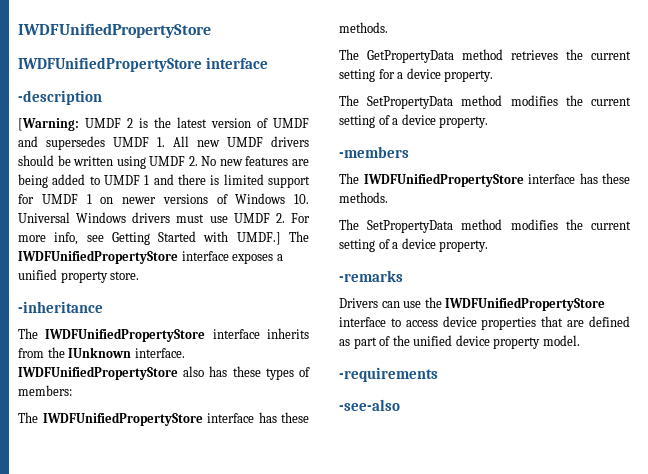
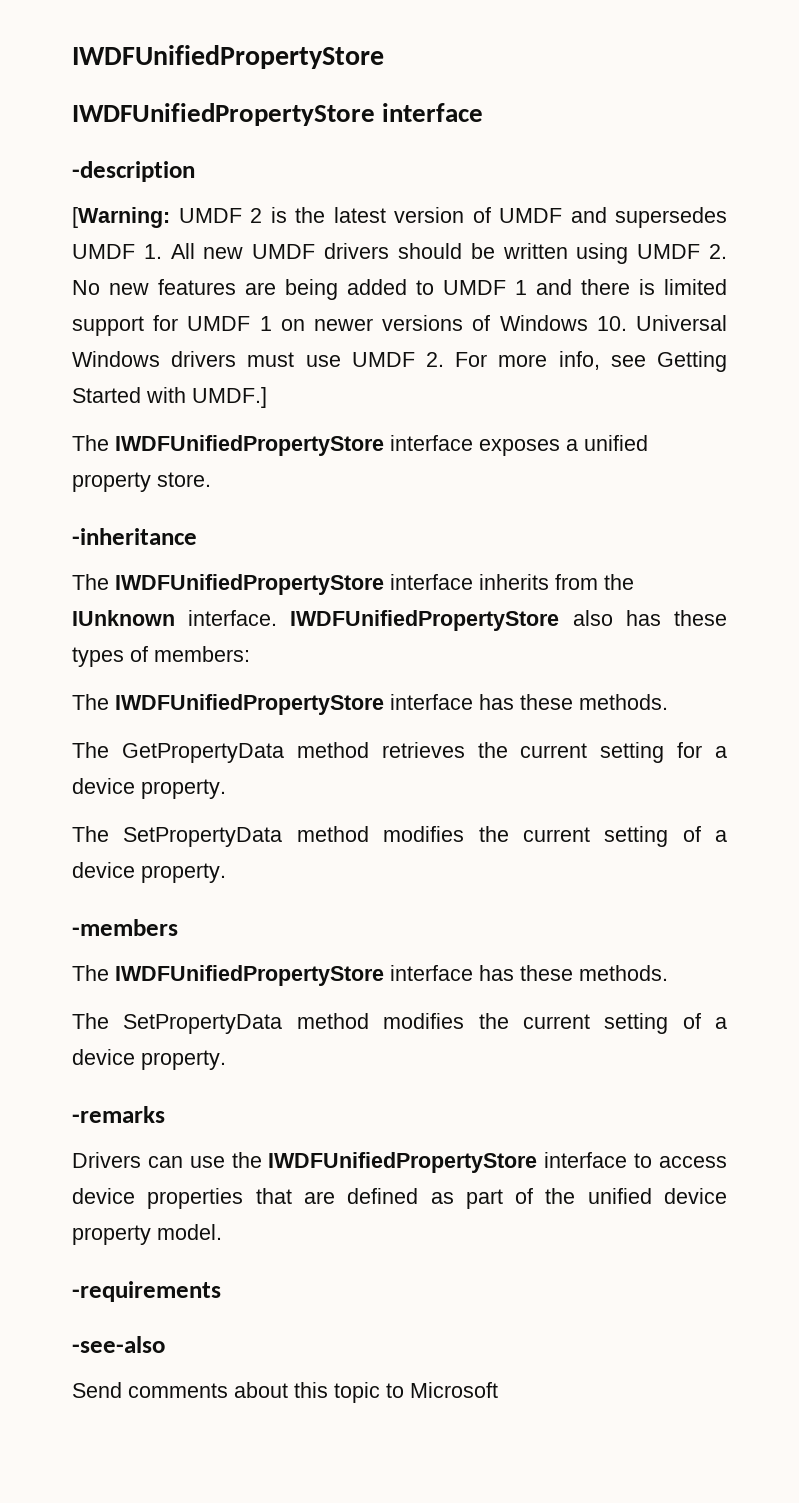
- UMDF 2 is the latest version of UMDF and supersedes UMDF 1. All new UMDF drivers should be written using UMDF 2. No new features are being added to UMDF 1 and there is limited support for UMDF 1 on newer versions of Windows 10. Universal Windows drivers must use UMDF 2. For more info, see Getting Started with UMDF.] The IWDFUnifiedPropertyStore interface exposes a unified property store.
+ UMDF 2 is the latest version of UMDF and supersedes UMDF 1. All new UMDF drivers should be written using UMDF 2. No new features are being added to UMDF 1 and there is limited support for UMDF 1 on newer versions of Windows 10. Universal Windows drivers must use UMDF 2. For more info, see Getting Started with UMDF.]
+ The IWDFUnifiedPropertyStore interface exposes a unified property store.
+ Send comments about this topic to Microsoft

